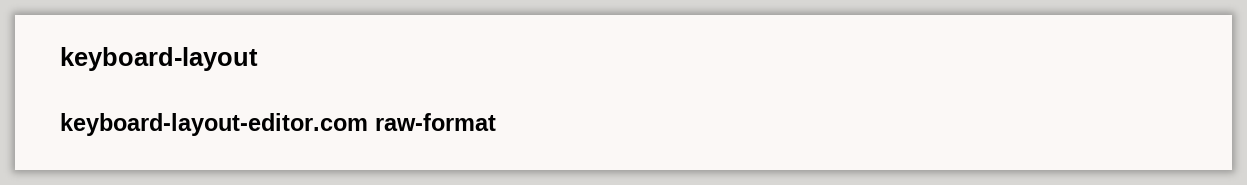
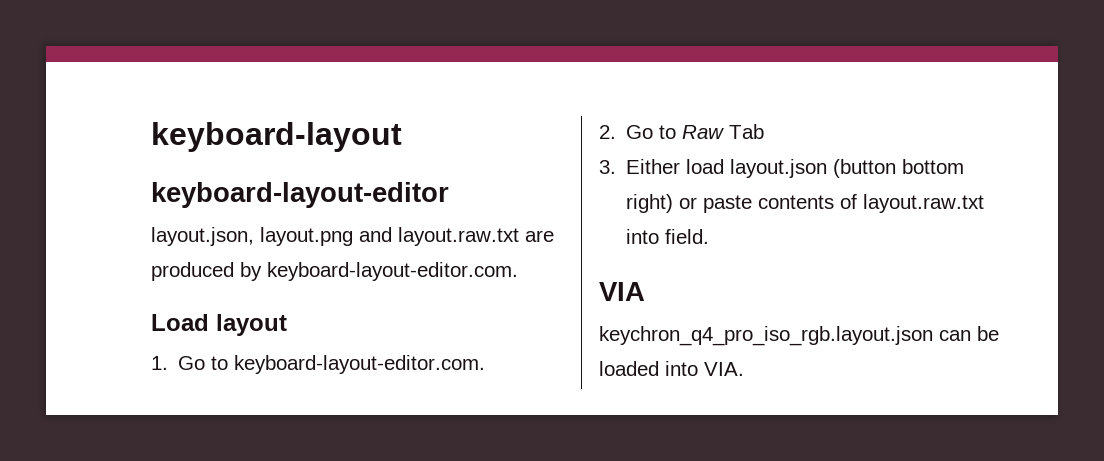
- keyboard-layout-editor.com raw-format
+ keyboard-layout-editor
+ layout.json, layout.png and layout.raw.txt are produced by keyboard-layout-editor.com.
+ Load layout
+ 1. Go to keyboard-layout-editor.com.
+ 2. Go to Raw Tab
+ 3. Either load layout.json (button bottom right) or paste contents of layout.raw.txt into field.
+ VIA
+ keychron_q4_pro_iso_rgb.layout.json can be loaded into VIA.

